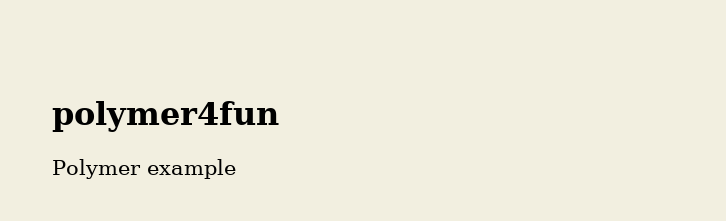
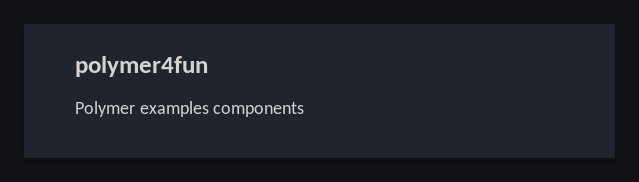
- Polymer example
+ Polymer examples components

